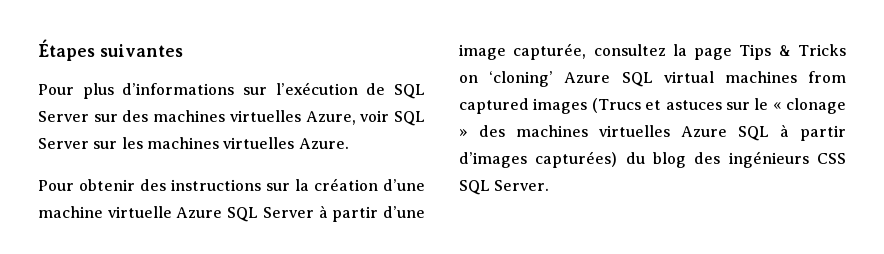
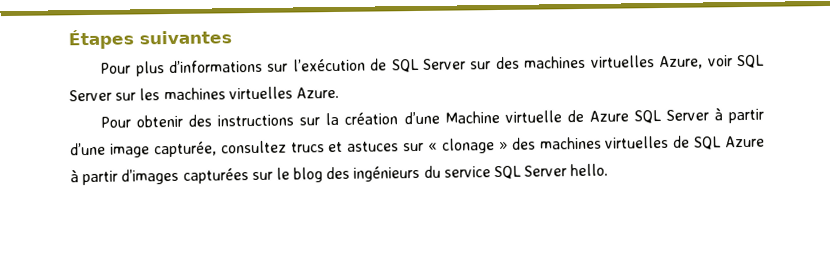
- Pour obtenir des instructions sur la création d’une machine virtuelle Azure SQL Server à partir d’une image capturée, consultez la page Tips & Tricks on ‘cloning’ Azure SQL virtual machines from captured images (Trucs et astuces sur le « clonage » des machines virtuelles Azure SQL à partir d’images capturées) du blog des ingénieurs CSS SQL Server.
+ Pour obtenir des instructions sur la création d’une Machine virtuelle de Azure SQL Server à partir d’une image capturée, consultez trucs et astuces sur « clonage » des machines virtuelles de SQL Azure à partir d’images capturées sur le blog des ingénieurs du service SQL Server hello.

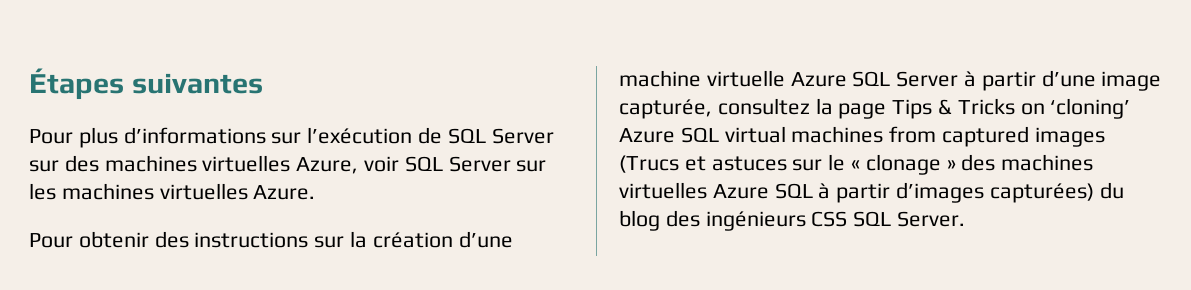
- Pour obtenir des instructions sur la création d’une Machine virtuelle de Azure SQL Server à partir d’une image capturée, consultez trucs et astuces sur « clonage » des machines virtuelles de SQL Azure à partir d’images capturées sur le blog des ingénieurs du service SQL Server hello.
+ Pour obtenir des instructions sur la création d’une machine virtuelle Azure SQL Server à partir d’une image capturée, consultez la page Tips & Tricks on ‘cloning’ Azure SQL virtual machines from captured images (Trucs et astuces sur le « clonage » des machines virtuelles Azure SQL à partir d’images capturées) du blog des ingénieurs CSS SQL Server.

